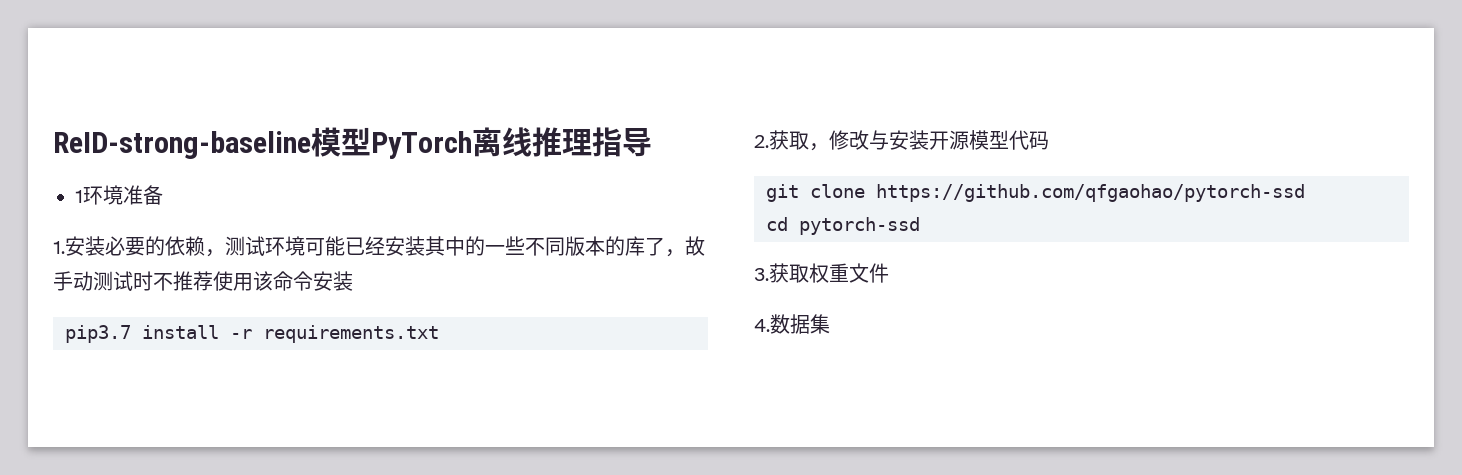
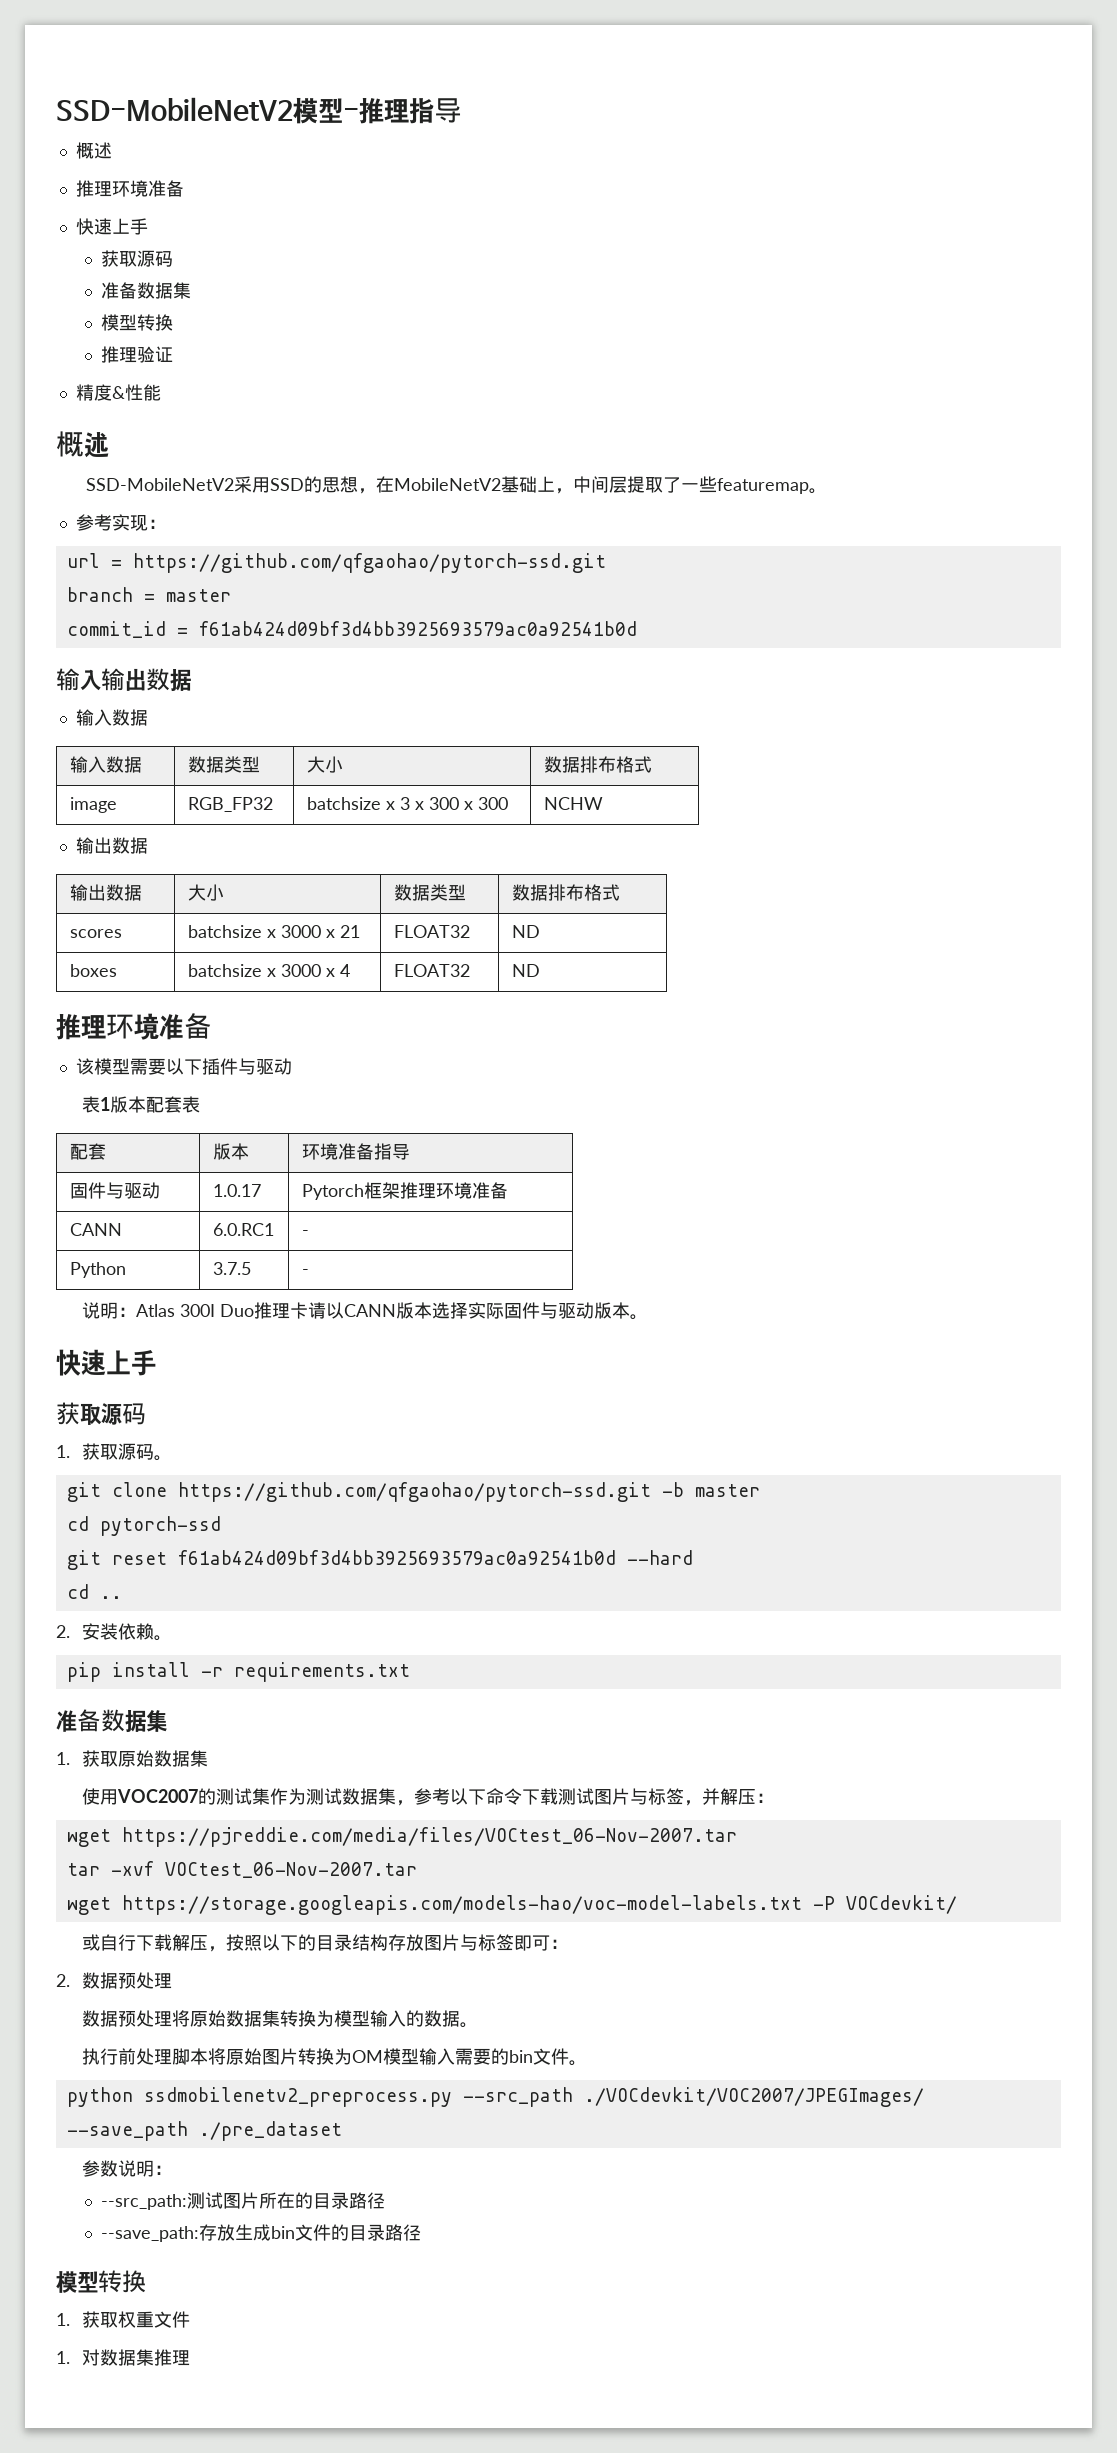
- ReID-strong-baseline模型PyTorch离线推理指导
- 1环境准备
- 1.安装必要的依赖，测试环境可能已经安装其中的一些不同版本的库了，故手动测试时不推荐使用该命令安装
- pip3.7 install -r requirements.txt
- 2.获取，修改与安装开源模型代码
- git clone https://github.com/qfgaohao/pytorch-ssd
+ SSD-MobileNetV2模型-推理指导
+ 概述
+ 推理环境准备
+ 快速上手
+ 获取源码
+ 准备数据集
+ 模型转换
+ 推理验证
+ 精度&性能
+ 概述
+ SSD-MobileNetV2采用SSD的思想，在MobileNetV2基础上，中间层提取了一些featuremap。
+ 参考实现：
+ url = https://github.com/qfgaohao/pytorch-ssd.git
+ branch = master
+ commit_id = f61ab424d09bf3d4bb3925693579ac0a92541b0d
+ 输入输出数据
+ 输入数据
+ 输入数据 | 数据类型 | 大小 | 数据排布格式
+ image | RGB_FP32 | batchsize x 3 x 300 x 300 | NCHW
+ 输出数据
+ 输出数据 | 大小 | 数据类型 | 数据排布格式
+ scores | batchsize x 3000 x 21 | FLOAT32 | ND
+ boxes | batchsize x 3000 x 4 | FLOAT32 | ND
+ 推理环境准备
+ 该模型需要以下插件与驱动
+ 表1版本配套表
+ 配套 | 版本 | 环境准备指导
+ 固件与驱动 | 1.0.17 | Pytorch框架推理环境准备
+ CANN | 6.0.RC1 | -
+ Python | 3.7.5 | -
+ 说明：Atlas 300I Duo推理卡请以CANN版本选择实际固件与驱动版本。
+ 快速上手
+ 获取源码
+ 1.获取源码。
+ git clone https://github.com/qfgaohao/pytorch-ssd.git -b master
  cd pytorch-ssd
- 3.获取权重文件
+ git reset f61ab424d09bf3d4bb3925693579ac0a92541b0d --hard
+ cd ..
+ 2.安装依赖。
+ pip install -r requirements.txt
+ 准备数据集
+ 1.获取原始数据集
+ 使用VOC2007的测试集作为测试数据集，参考以下命令下载测试图片与标签，并解压：
+ wget https://pjreddie.com/media/files/VOCtest_06-Nov-2007.tar
+ tar -xvf VOCtest_06-Nov-2007.tar
+ wget https://storage.googleapis.com/models-hao/voc-model-labels.txt -P VOCdevkit/
+ 或自行下载解压，按照以下的目录结构存放图片与标签即可：
+ 2.数据预处理
+ 数据预处理将原始数据集转换为模型输入的数据。
+ 执行前处理脚本将原始图片转换为OM模型输入需要的bin文件。
+ python ssdmobilenetv2_preprocess.py --src_path ./VOCdevkit/VOC2007/JPEGImages/ --save_path ./pre_dataset
+ 参数说明：
+ --src_path:测试图片所在的目录路径
+ --save_path:存放生成bin文件的目录路径
+ 模型转换
+ 1.获取权重文件
- 4.数据集
+ 1.对数据集推理

